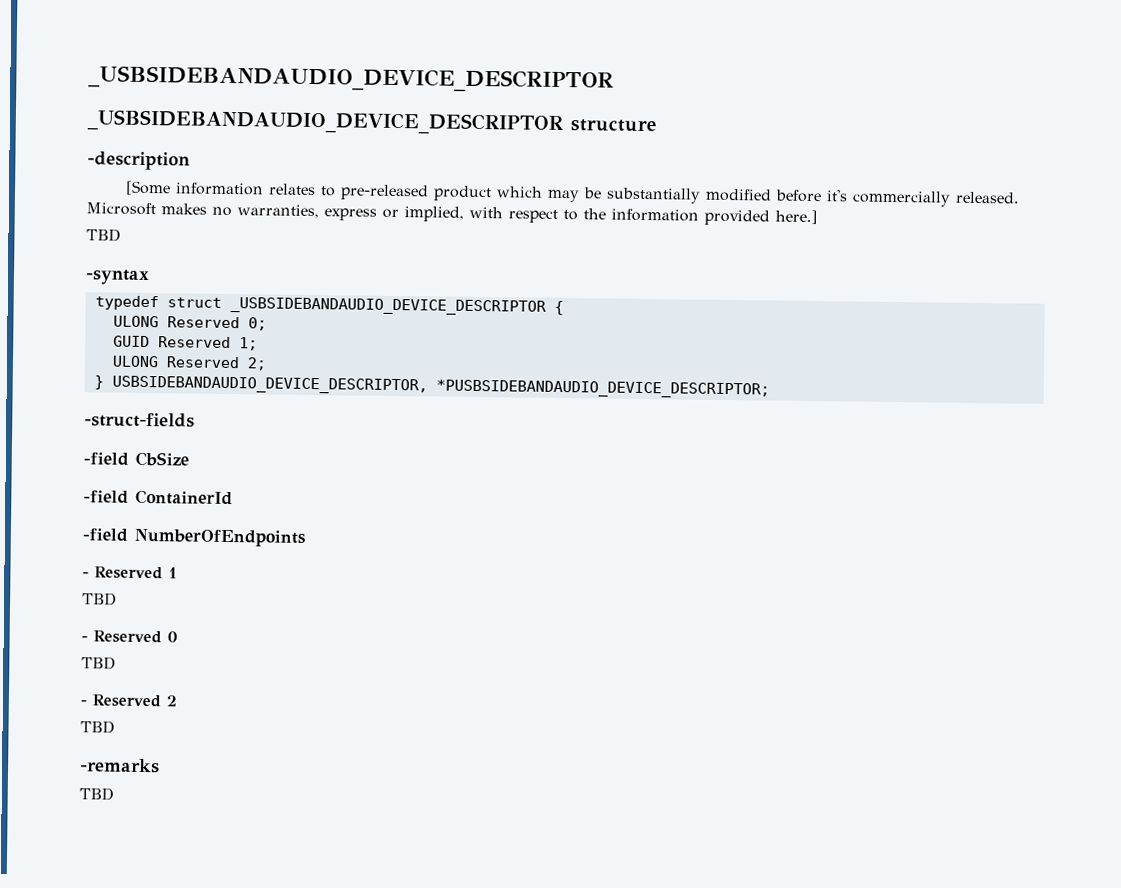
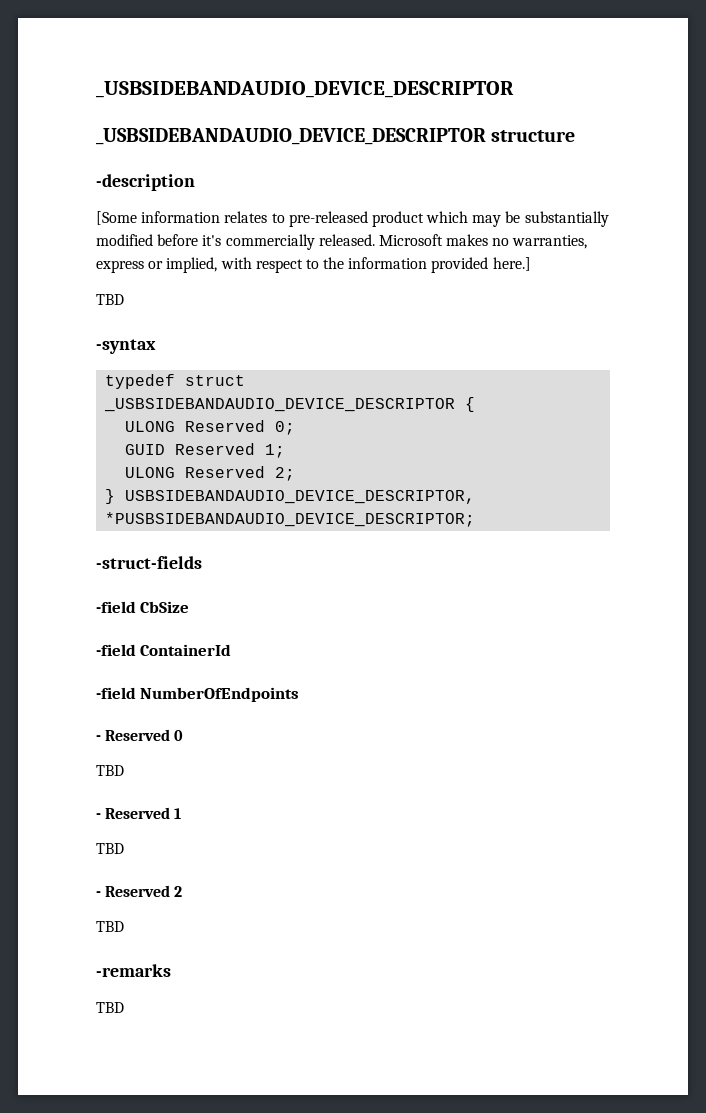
+ - Reserved 0
+ TBD
  - Reserved 1
- TBD
- - Reserved 0

